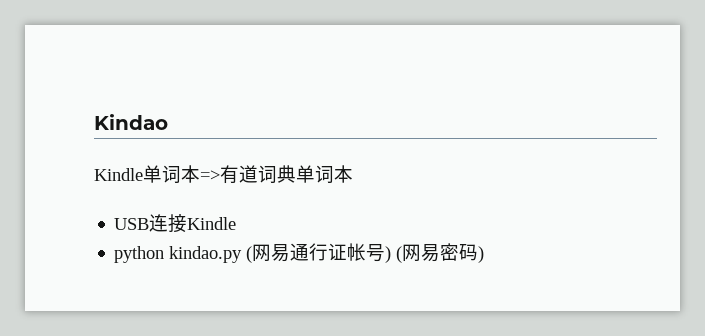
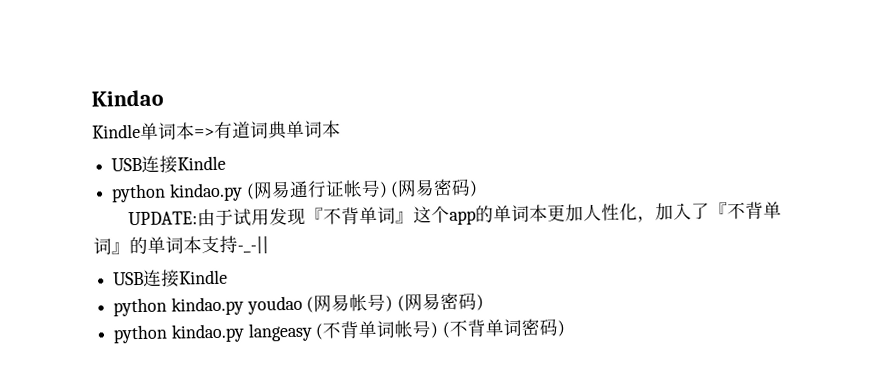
+ UPDATE:由于试用发现『不背单词』这个app的单词本更加人性化，加入了『不背单词』的单词本支持-_-||
+ USB连接Kindle
+ python kindao.py youdao (网易帐号) (网易密码)
+ python kindao.py langeasy (不背单词帐号) (不背单词密码)

